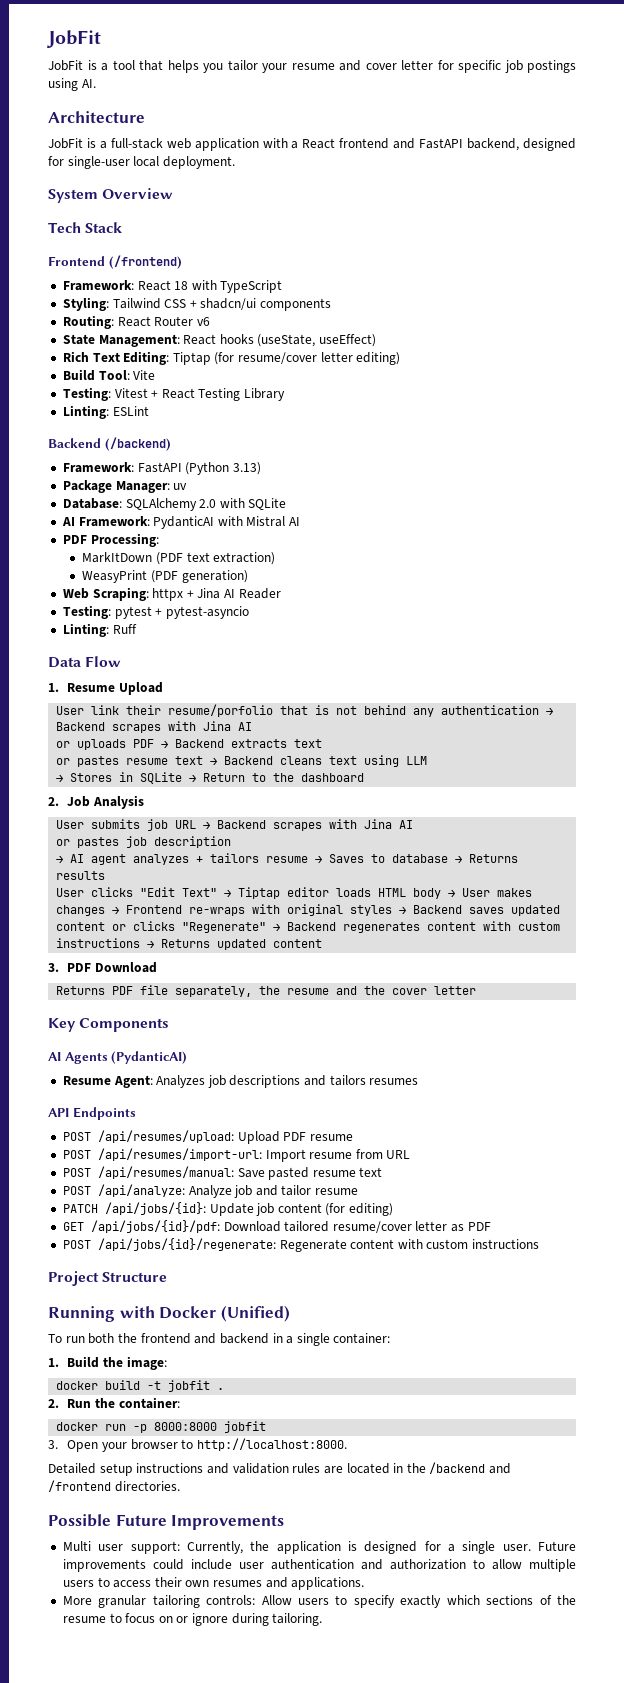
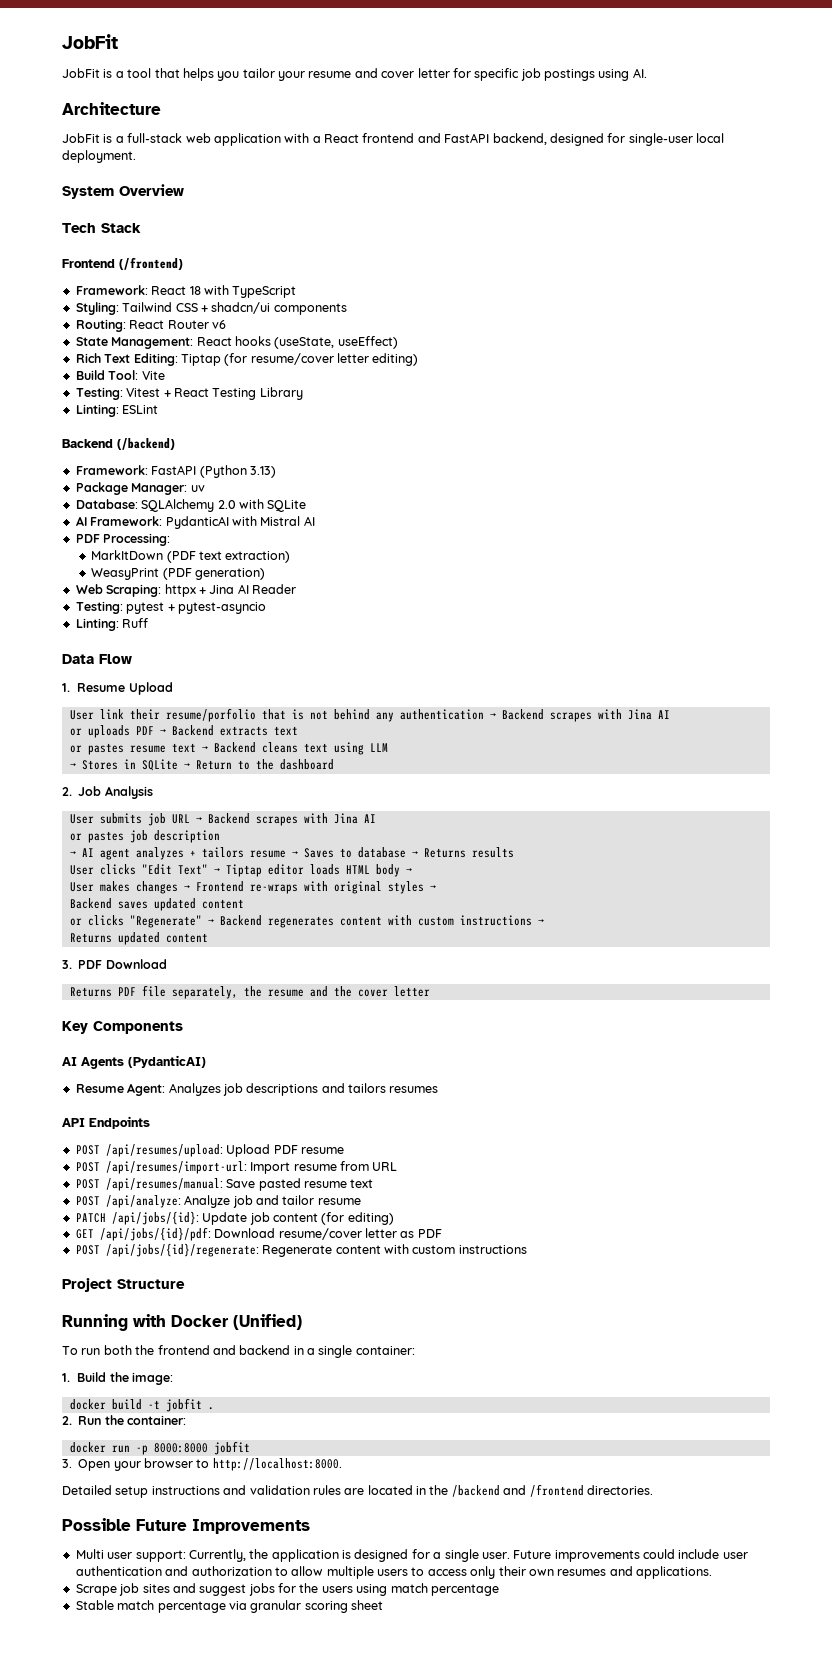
- User clicks "Edit Text" → Tiptap editor loads HTML body → User makes changes → Frontend re-wraps with original styles → Backend saves updated content or clicks "Regenerate" → Backend regenerates content with custom instructions → Returns updated content
+ User clicks "Edit Text" → Tiptap editor loads HTML body →
+ User makes changes → Frontend re-wraps with original styles →
+ Backend saves updated content
+ or clicks "Regenerate" → Backend regenerates content with custom instructions →
+ Returns updated content
- GET /api/jobs/{id}/pdf: Download tailored resume/cover letter as PDF
+ GET /api/jobs/{id}/pdf: Download resume/cover letter as PDF
- Future improvements could include user authentication and authorization to allow multiple users to access their own resumes and applications.
+ Future improvements could include user authentication and authorization to allow multiple users to access only their own resumes and applications.
- More granular tailoring controls: Allow users to specify exactly which sections of the resume to focus on or ignore during tailoring.
+ Scrape job sites and suggest jobs for the users using match percentage
+ Stable match percentage via granular scoring sheet

